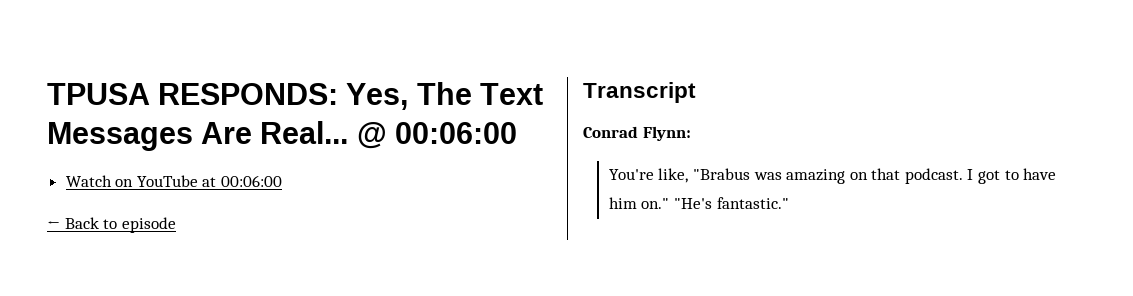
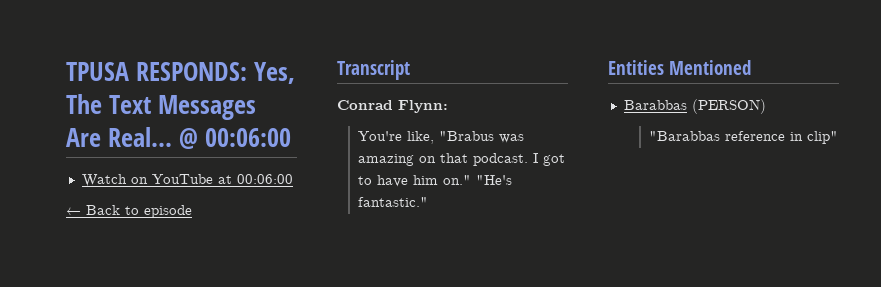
+ Entities Mentioned
+ Barabbas (PERSON)
+ "Barabbas reference in clip"

